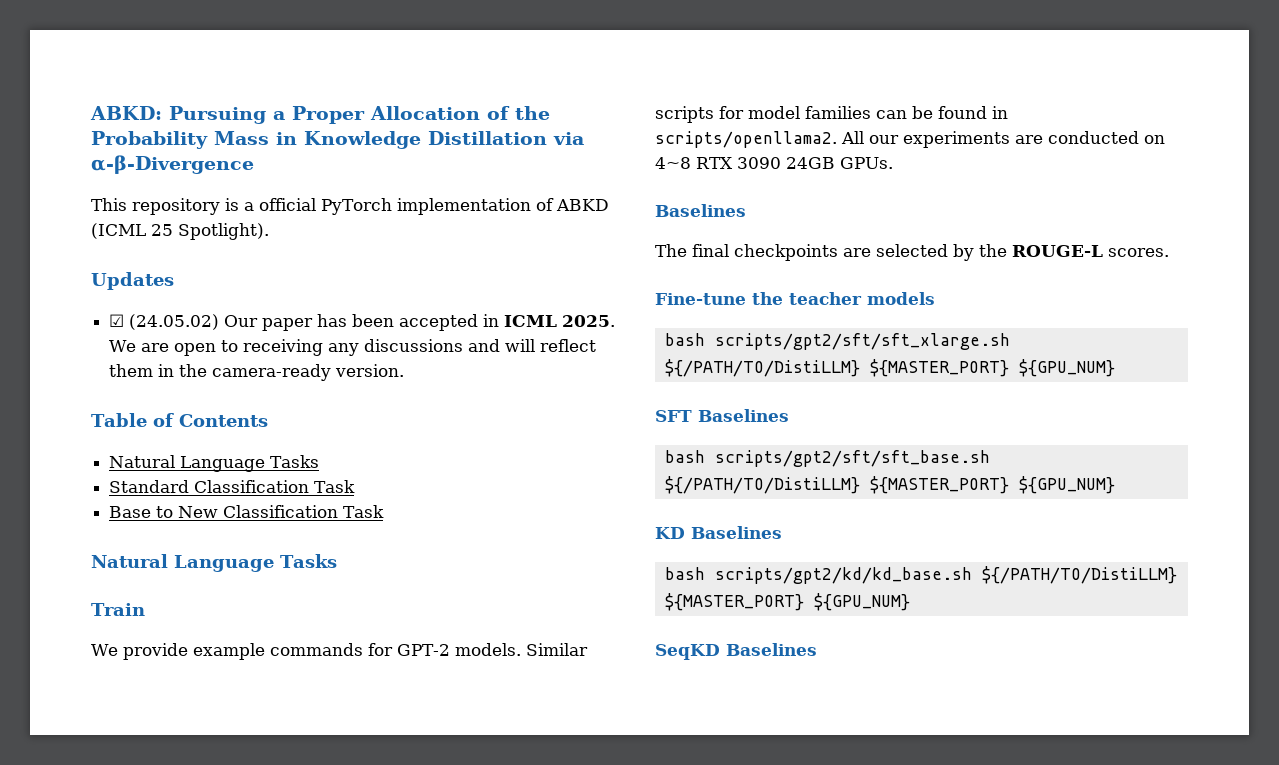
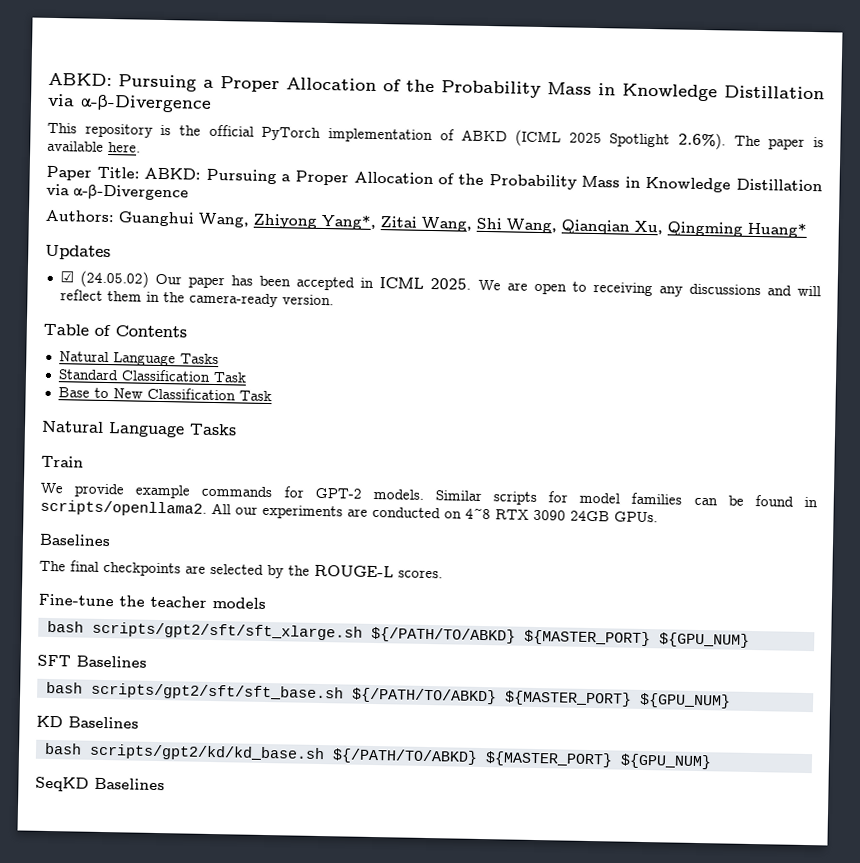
- This repository is a official PyTorch implementation of ABKD (ICML 25 Spotlight).
+ This repository is the official PyTorch implementation of ABKD (ICML 2025 Spotlight 2.6%). The paper is available here.
+ Paper Title: ABKD: Pursuing a Proper Allocation of the Probability Mass in Knowledge Distillation via α-β-Divergence
+ Authors: Guanghui Wang, Zhiyong Yang*, Zitai Wang, Shi Wang, Qianqian Xu, Qingming Huang*
- bash scripts/gpt2/sft/sft_xlarge.sh ${/PATH/TO/DistiLLM} ${MASTER_PORT} ${GPU_NUM}
+ bash scripts/gpt2/sft/sft_xlarge.sh ${/PATH/TO/ABKD} ${MASTER_PORT} ${GPU_NUM}
- bash scripts/gpt2/sft/sft_base.sh ${/PATH/TO/DistiLLM} ${MASTER_PORT} ${GPU_NUM}
+ bash scripts/gpt2/sft/sft_base.sh ${/PATH/TO/ABKD} ${MASTER_PORT} ${GPU_NUM}
- bash scripts/gpt2/kd/kd_base.sh ${/PATH/TO/DistiLLM} ${MASTER_PORT} ${GPU_NUM}
+ bash scripts/gpt2/kd/kd_base.sh ${/PATH/TO/ABKD} ${MASTER_PORT} ${GPU_NUM}

